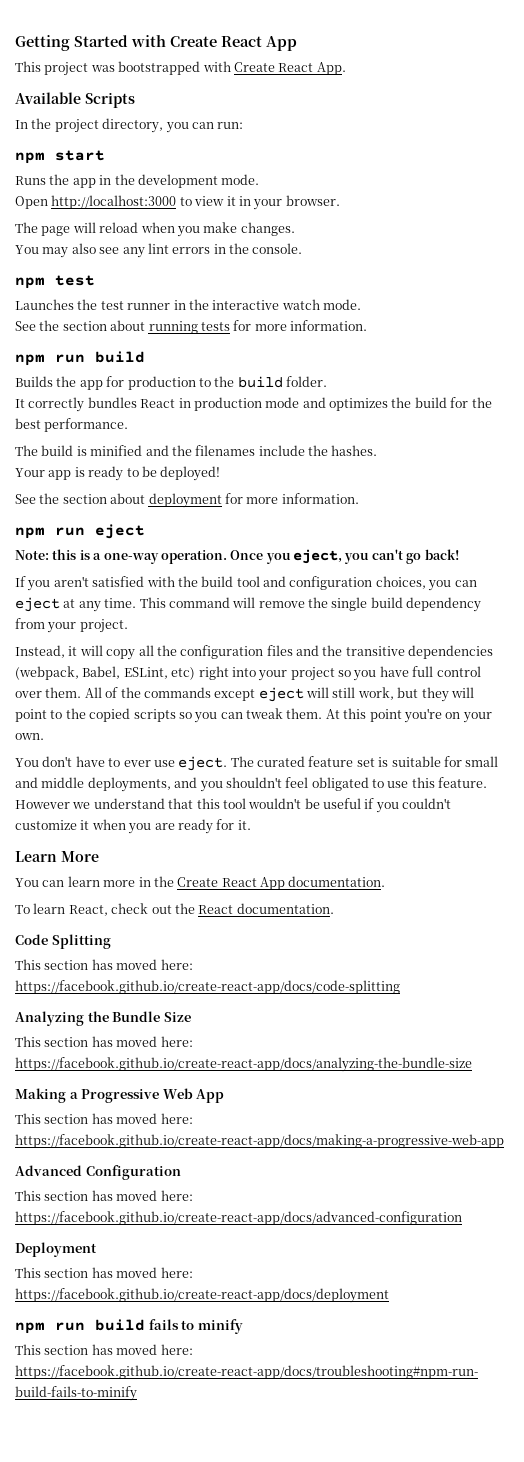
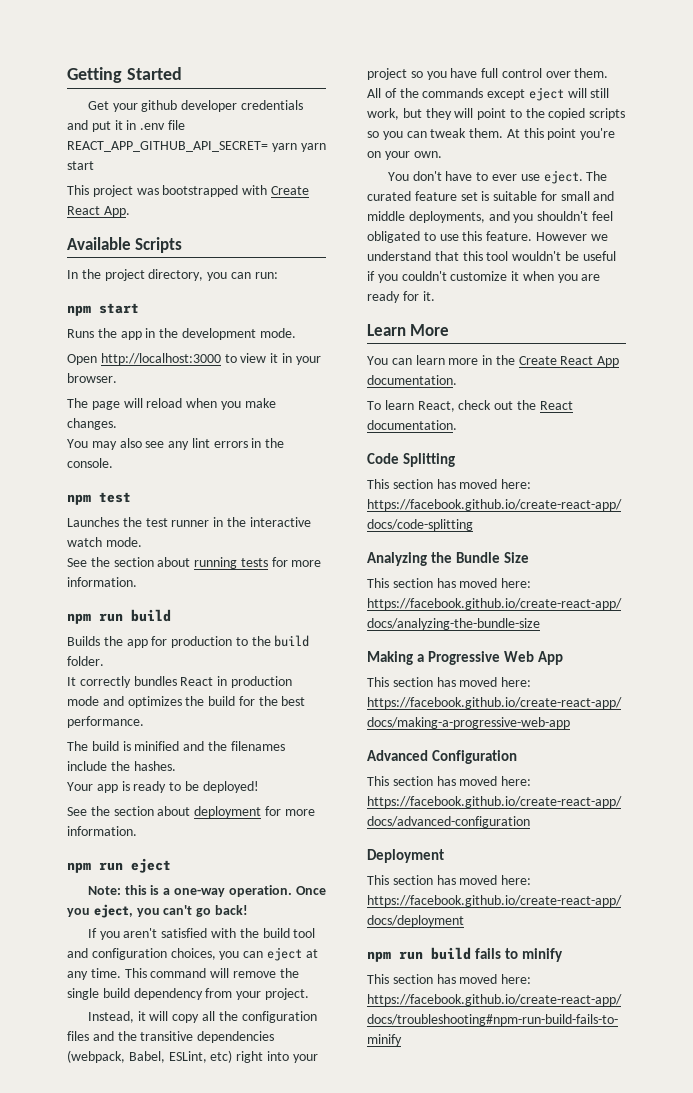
- Getting Started with Create React App
+ Getting Started
+ Get your github developer credentials and put it in .env file REACT_APP_GITHUB_API_SECRET= yarn yarn start

